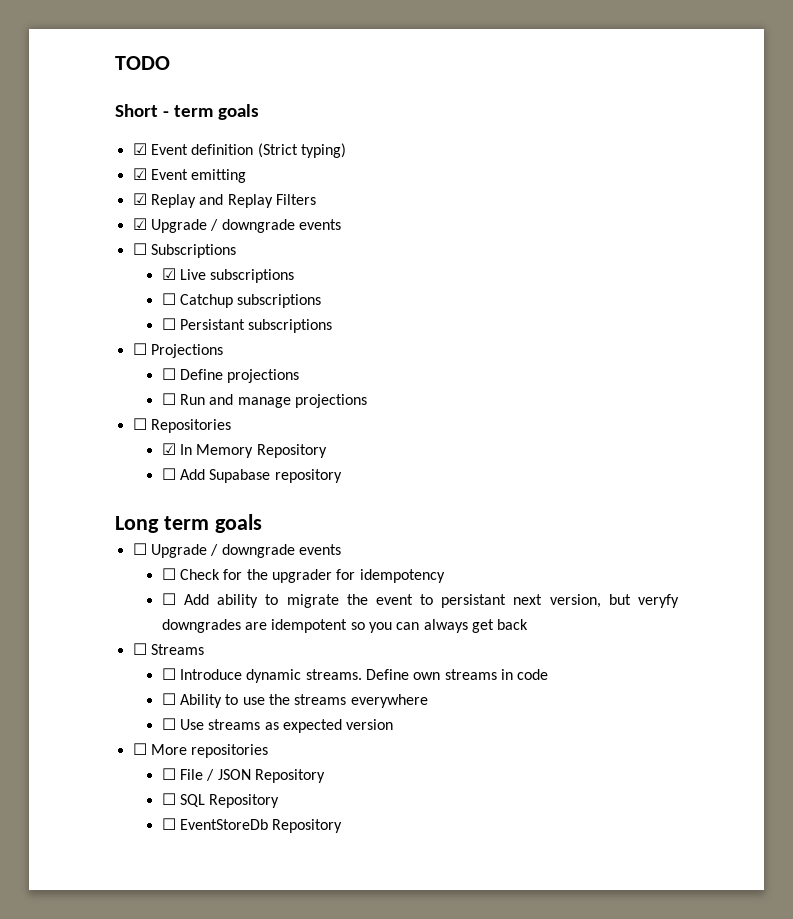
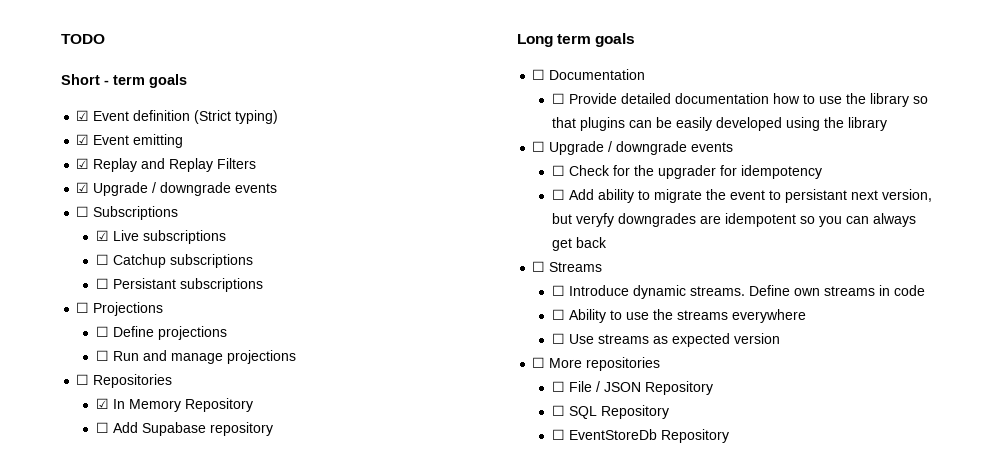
+ ☐ Documentation
+ ☐ Provide detailed documentation how to use the library so that plugins can be easily developed using the library

